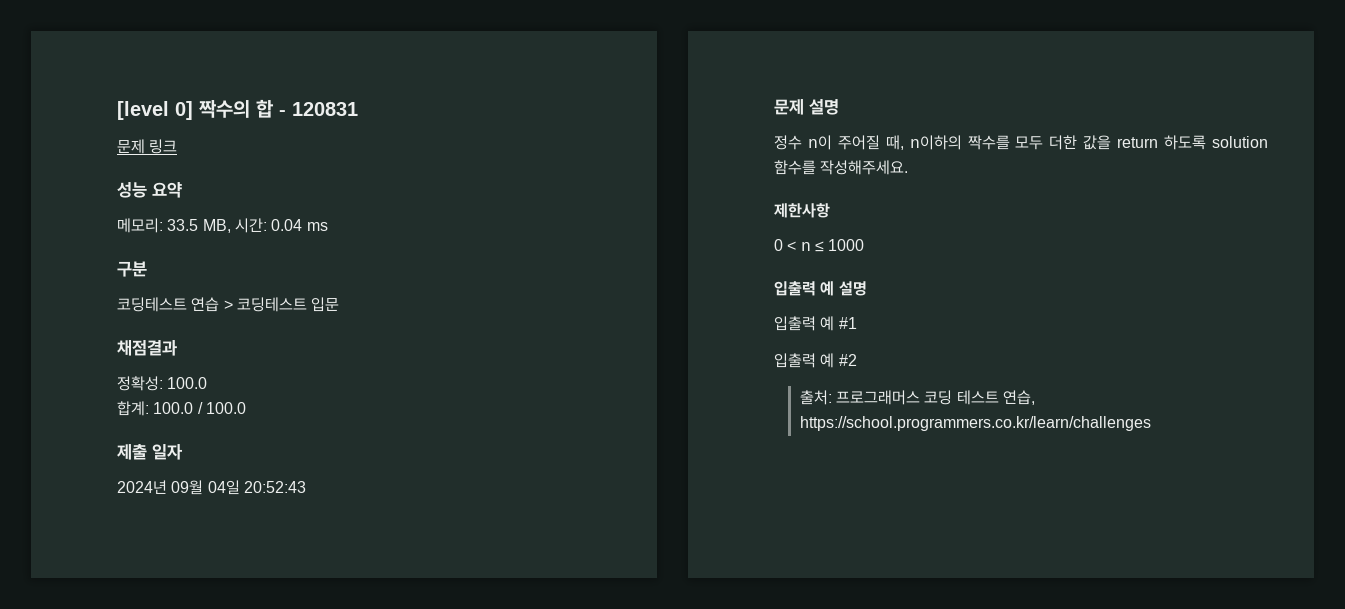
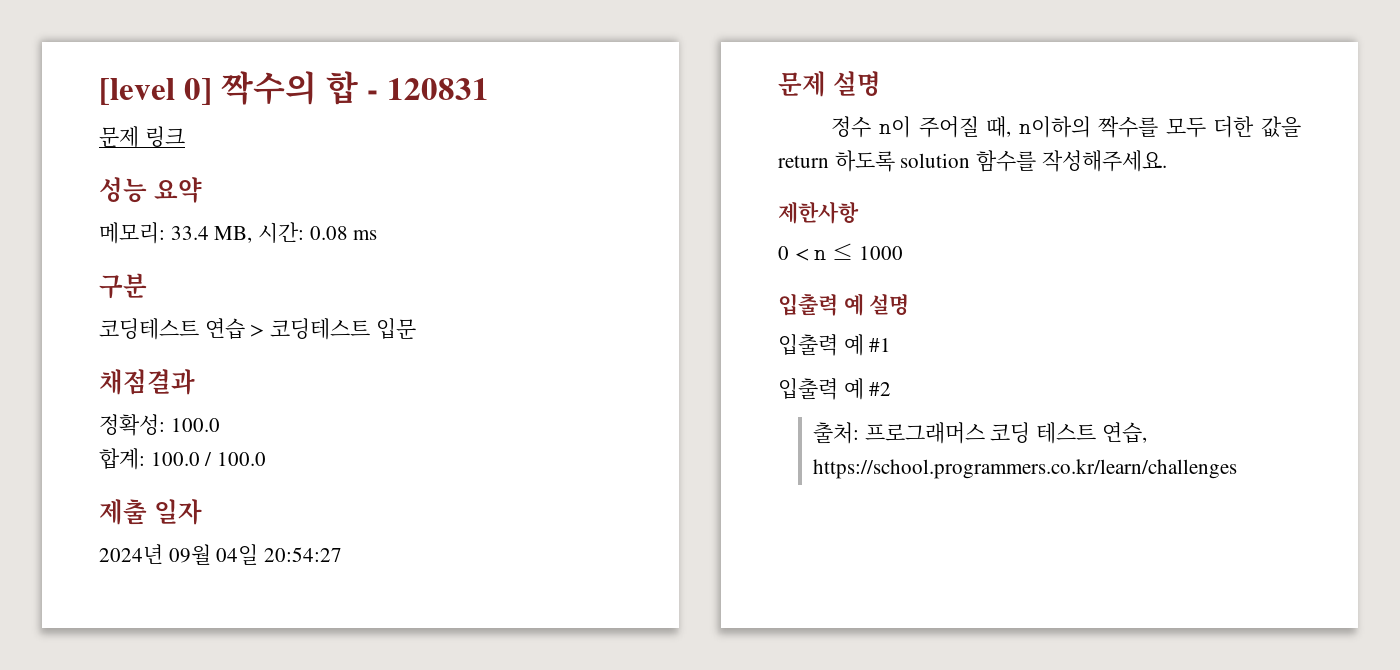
- 메모리: 33.5 MB, 시간: 0.04 ms
+ 메모리: 33.4 MB, 시간: 0.08 ms
- 2024년 09월 04일 20:52:43
+ 2024년 09월 04일 20:54:27

